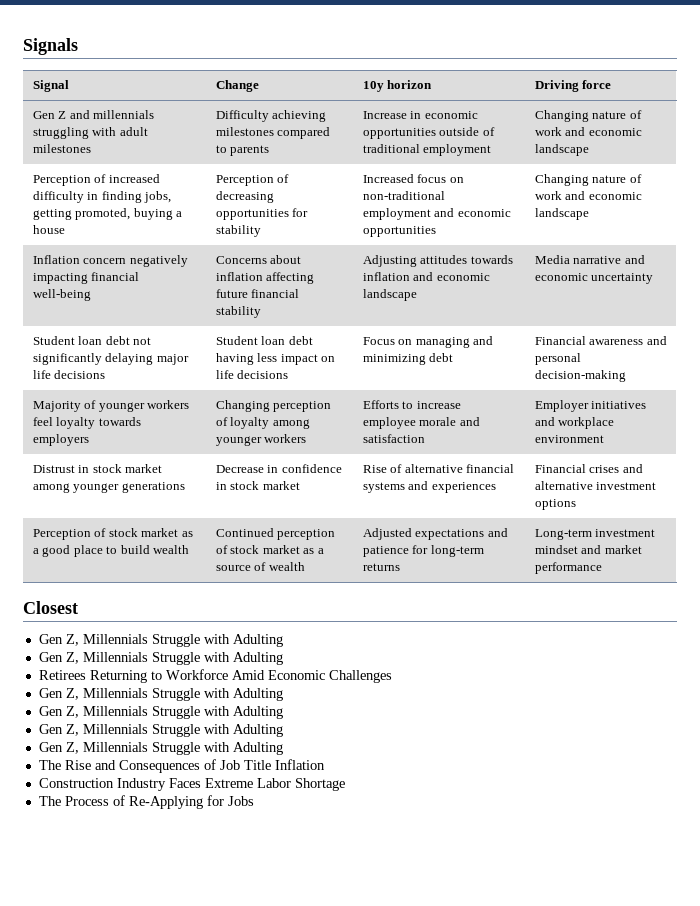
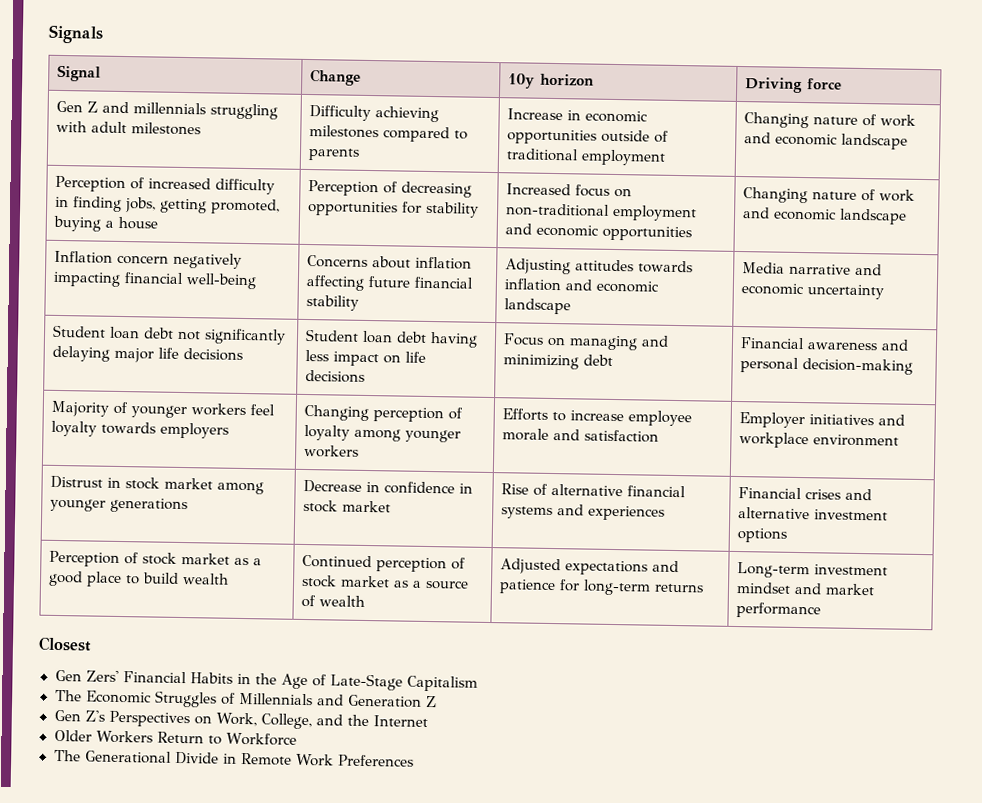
  Closest
- Gen Z, Millennials Struggle with Adulting
- Gen Z, Millennials Struggle with Adulting
- Retirees Returning to Workforce Amid Economic Challenges
- Gen Z, Millennials Struggle with Adulting
- Gen Z, Millennials Struggle with Adulting
- Gen Z, Millennials Struggle with Adulting
- Gen Z, Millennials Struggle with Adulting
- The Rise and Consequences of Job Title Inflation
- Construction Industry Faces Extreme Labor Shortage
- The Process of Re-Applying for Jobs
+ Gen Zers' Financial Habits in the Age of Late-Stage Capitalism
+ The Economic Struggles of Millennials and Generation Z
+ Gen Z's Perspectives on Work, College, and the Internet
+ Older Workers Return to Workforce
+ The Generational Divide in Remote Work Preferences

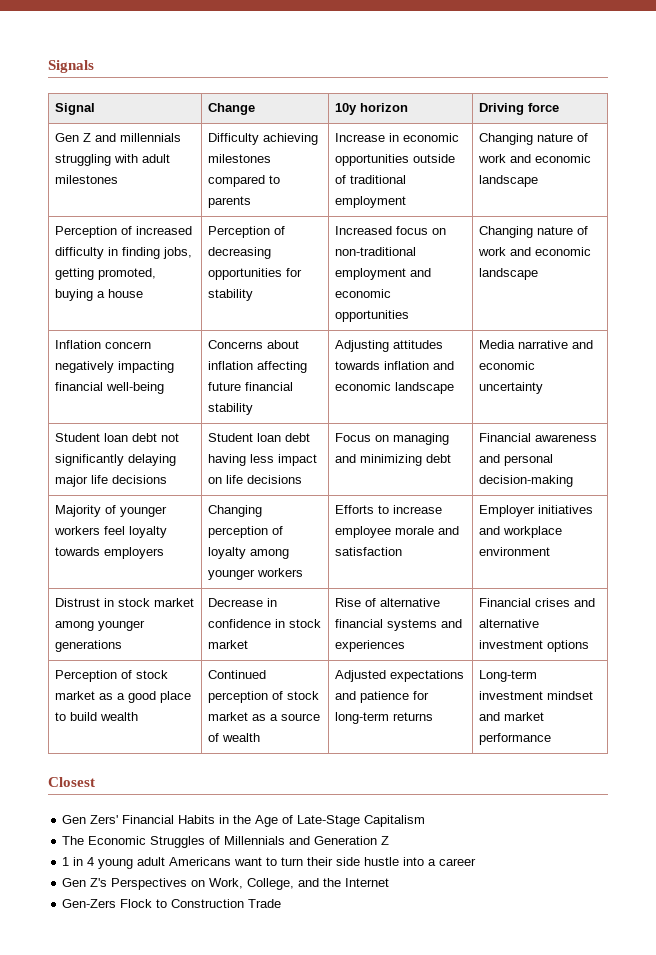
+ 1 in 4 young adult Americans want to turn their side hustle into a career
- Older Workers Return to Workforce
- The Generational Divide in Remote Work Preferences
+ Gen-Zers Flock to Construction Trade

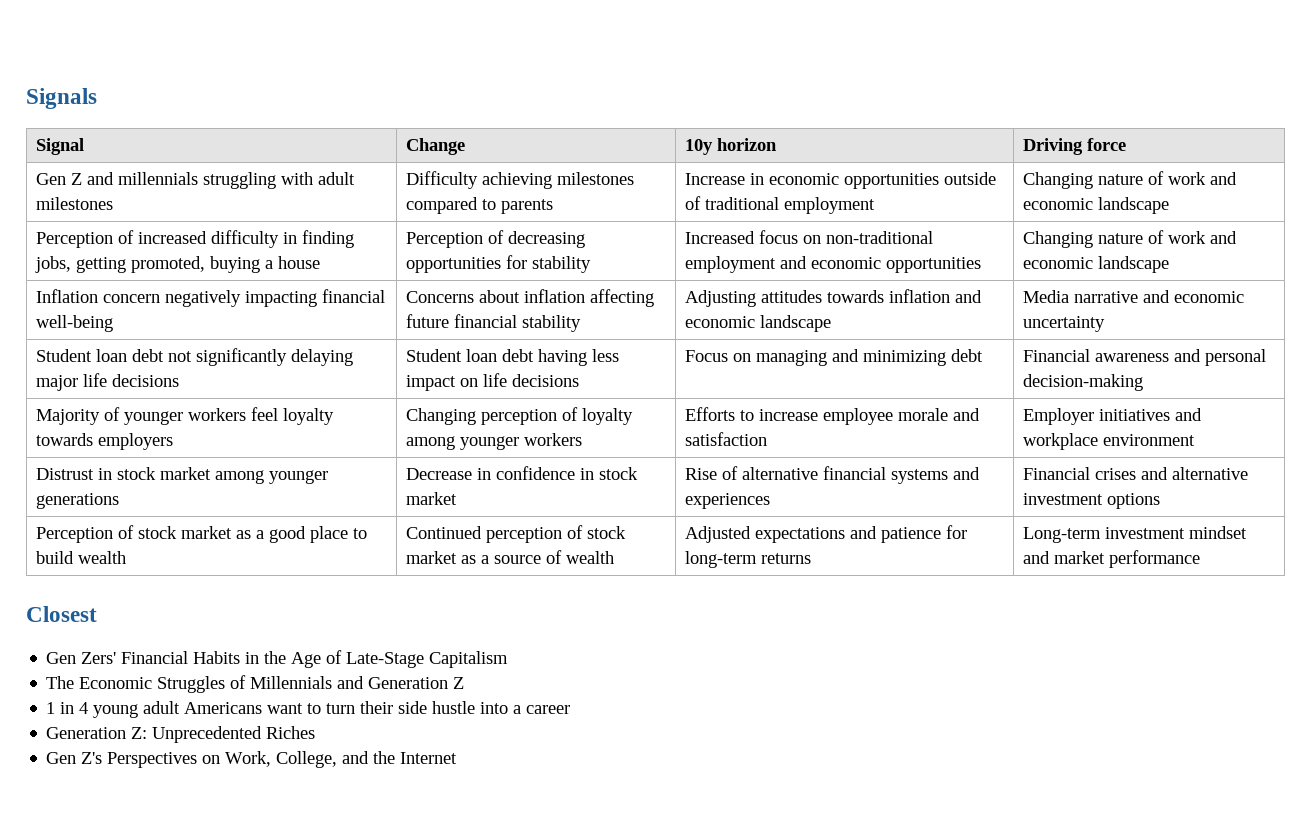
+ Generation Z: Unprecedented Riches
- Gen-Zers Flock to Construction Trade

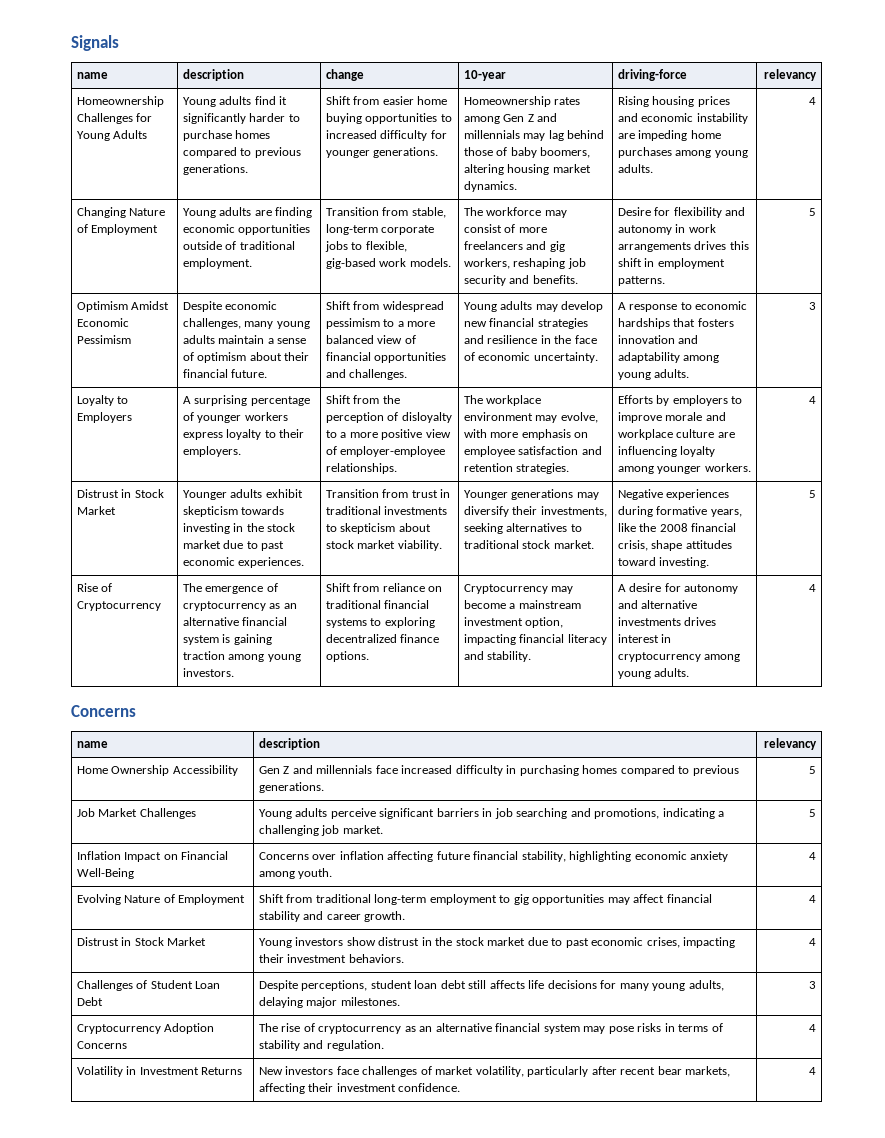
- Signal | Change | 10y horizon | Driving force
- Gen Z and millennials struggling with adult milestones | Difficulty achieving milestones compared to parents | Increase in economic opportunities outside of traditional employment | Changing nature of work and economic landscape
- Perception of increased difficulty in finding jobs, getting promoted, buying a house | Perception of decreasing opportunities for stability | Increased focus on non-traditional employment and economic opportunities | Changing nature of work and economic landscape
- Inflation concern negatively impacting financial well-being | Concerns about inflation affecting future financial stability | Adjusting attitudes towards inflation and economic landscape | Media narrative and economic uncertainty
- Student loan debt not significantly delaying major life decisions | Student loan debt having less impact on life decisions | Focus on managing and minimizing debt | Financial awareness and personal decision-making
- Majority of younger workers feel loyalty towards employers | Changing perception of loyalty among younger workers | Efforts to increase employee morale and satisfaction | Employer initiatives and workplace environment
- Distrust in stock market among younger generations | Decrease in confidence in stock market | Rise of alternative financial systems and experiences | Financial crises and alternative investment options
- Perception of stock market as a good place to build wealth | Continued perception of stock market as a source of wealth | Adjusted expectations and patience for long-term returns | Long-term investment mindset and market performance
- Closest
- Gen Zers' Financial Habits in the Age of Late-Stage Capitalism
- The Economic Struggles of Millennials and Generation Z
- 1 in 4 young adult Americans want to turn their side hustle into a career
- Generation Z: Unprecedented Riches
- Gen Z's Perspectives on Work, College, and the Internet
+ name | description | change | 10-year | driving-force | relevancy
+ Homeownership Challenges for Young Adults | Young adults find it significantly harder to purchase homes compared to previous generations. | Shift from easier home buying opportunities to increased difficulty for younger generations. | Homeownership rates among Gen Z and millennials may lag behind those of baby boomers, altering housing market dynamics. | Rising housing prices and economic instability are impeding home purchases among young adults. | 4
+ Changing Nature of Employment | Young adults are finding economic opportunities outside of traditional employment. | Transition from stable, long-term corporate jobs to flexible, gig-based work models. | The workforce may consist of more freelancers and gig workers, reshaping job security and benefits. | Desire for flexibility and autonomy in work arrangements drives this shift in employment patterns. | 5
+ Optimism Amidst Economic Pessimism | Despite economic challenges, many young adults maintain a sense of optimism about their financial future. | Shift from widespread pessimism to a more balanced view of financial opportunities and challenges. | Young adults may develop new financial strategies and resilience in the face of economic uncertainty. | A response to economic hardships that fosters innovation and adaptability among young adults. | 3
+ Loyalty to Employers | A surprising percentage of younger workers express loyalty to their employers. | Shift from the perception of disloyalty to a more positive view of employer-employee relationships. | The workplace environment may evolve, with more emphasis on employee satisfaction and retention strategies. | Efforts by employers to improve morale and workplace culture are influencing loyalty among younger workers. | 4
+ Distrust in Stock Market | Younger adults exhibit skepticism towards investing in the stock market due to past economic experiences. | Transition from trust in traditional investments to skepticism about stock market viability. | Younger generations may diversify their investments, seeking alternatives to traditional stock market. | Negative experiences during formative years, like the 2008 financial crisis, shape attitudes toward investing. | 5
+ Rise of Cryptocurrency | The emergence of cryptocurrency as an alternative financial system is gaining traction among young investors. | Shift from reliance on traditional financial systems to exploring decentralized finance options. | Cryptocurrency may become a mainstream investment option, impacting financial literacy and stability. | A desire for autonomy and alternative investments drives interest in cryptocurrency among young adults. | 4
+ Concerns
+ name | description | relevancy
+ Home Ownership Accessibility | Gen Z and millennials face increased difficulty in purchasing homes compared to previous generations. | 5
+ Job Market Challenges | Young adults perceive significant barriers in job searching and promotions, indicating a challenging job market. | 5
+ Inflation Impact on Financial Well-Being | Concerns over inflation affecting future financial stability, highlighting economic anxiety among youth. | 4
+ Evolving Nature of Employment | Shift from traditional long-term employment to gig opportunities may affect financial stability and career growth. | 4
+ Distrust in Stock Market | Young investors show distrust in the stock market due to past economic crises, impacting their investment behaviors. | 4
+ Challenges of Student Loan Debt | Despite perceptions, student loan debt still affects life decisions for many young adults, delaying major milestones. | 3
+ Cryptocurrency Adoption Concerns | The rise of cryptocurrency as an alternative financial system may pose risks in terms of stability and regulation. | 4
+ Volatility in Investment Returns | New investors face challenges of market volatility, particularly after recent bear markets, affecting their investment confidence. | 4

